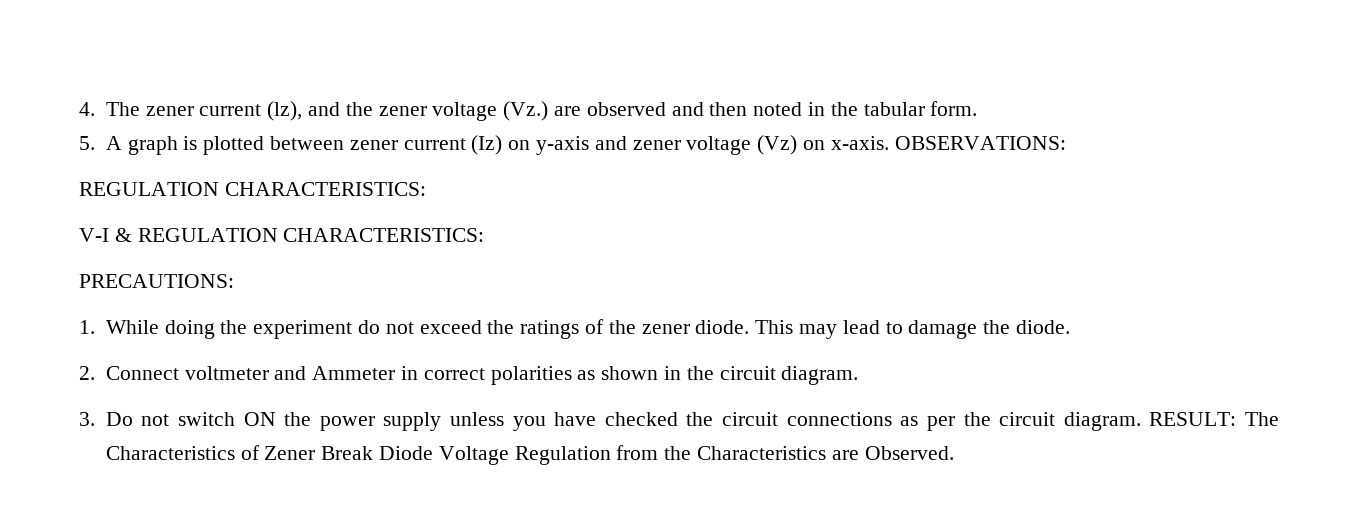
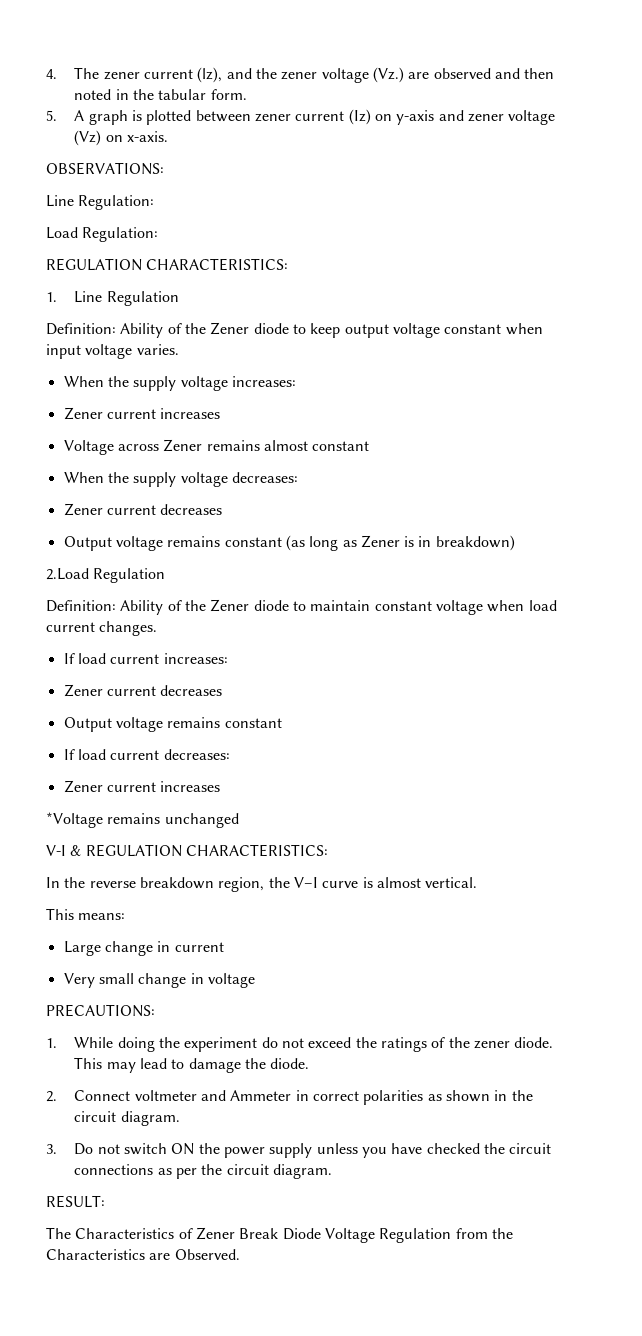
- 5. A graph is plotted between zener current (Iz) on y-axis and zener voltage (Vz) on x-axis. OBSERVATIONS:
+ 5. A graph is plotted between zener current (Iz) on y-axis and zener voltage (Vz) on x-axis.
+ OBSERVATIONS:
+ Line Regulation:
+ Load Regulation:
  REGULATION CHARACTERISTICS:
+ 1. Line Regulation
+ Definition: Ability of the Zener diode to keep output voltage constant when input voltage varies.
+ When the supply voltage increases:
+ Zener current increases
+ Voltage across Zener remains almost constant
+ When the supply voltage decreases:
+ Zener current decreases
+ Output voltage remains constant (as long as Zener is in breakdown)
+ 2.Load Regulation
+ Definition: Ability of the Zener diode to maintain constant voltage when load current changes.
+ If load current increases:
+ Zener current decreases
+ Output voltage remains constant
+ If load current decreases:
+ Zener current increases
+ *Voltage remains unchanged
  V-I & REGULATION CHARACTERISTICS:
+ In the reverse breakdown region, the V–I curve is almost vertical.
+ This means:
+ Large change in current
+ Very small change in voltage
- 3. Do not switch ON the power supply unless you have checked the circuit connections as per the circuit diagram. RESULT: The Characteristics of Zener Break Diode Voltage Regulation from the Characteristics are Observed.
+ 3. Do not switch ON the power supply unless you have checked the circuit connections as per the circuit diagram.
+ RESULT:
+ The Characteristics of Zener Break Diode Voltage Regulation from the Characteristics are Observed.

